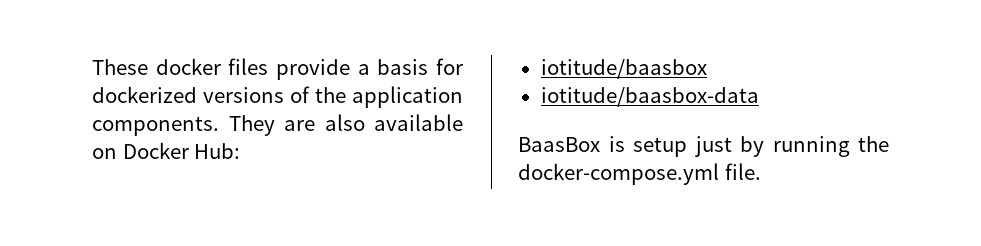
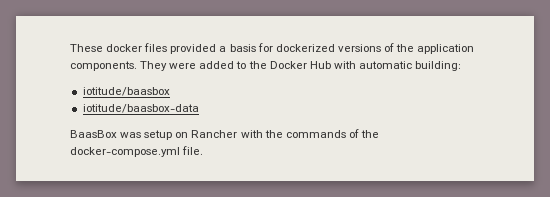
- These docker files provide a basis for dockerized versions of the application components.
+ These docker files provided a basis for dockerized versions of the application components.
- They are also available on Docker Hub:
+ They were added to the Docker Hub with automatic building:
  iotitude/baasbox
  iotitude/baasbox-data
- BaasBox is setup just by running the docker-compose.yml file.
+ BaasBox was setup on Rancher with the commands of the docker-compose.yml file.

